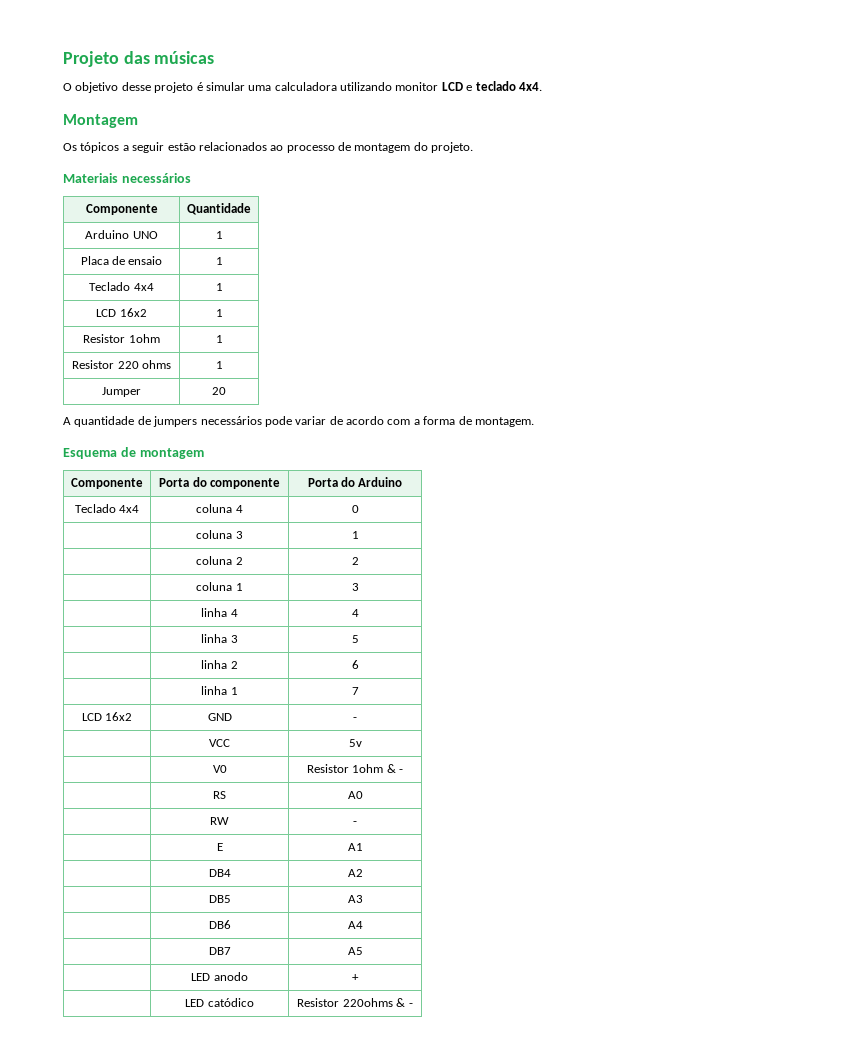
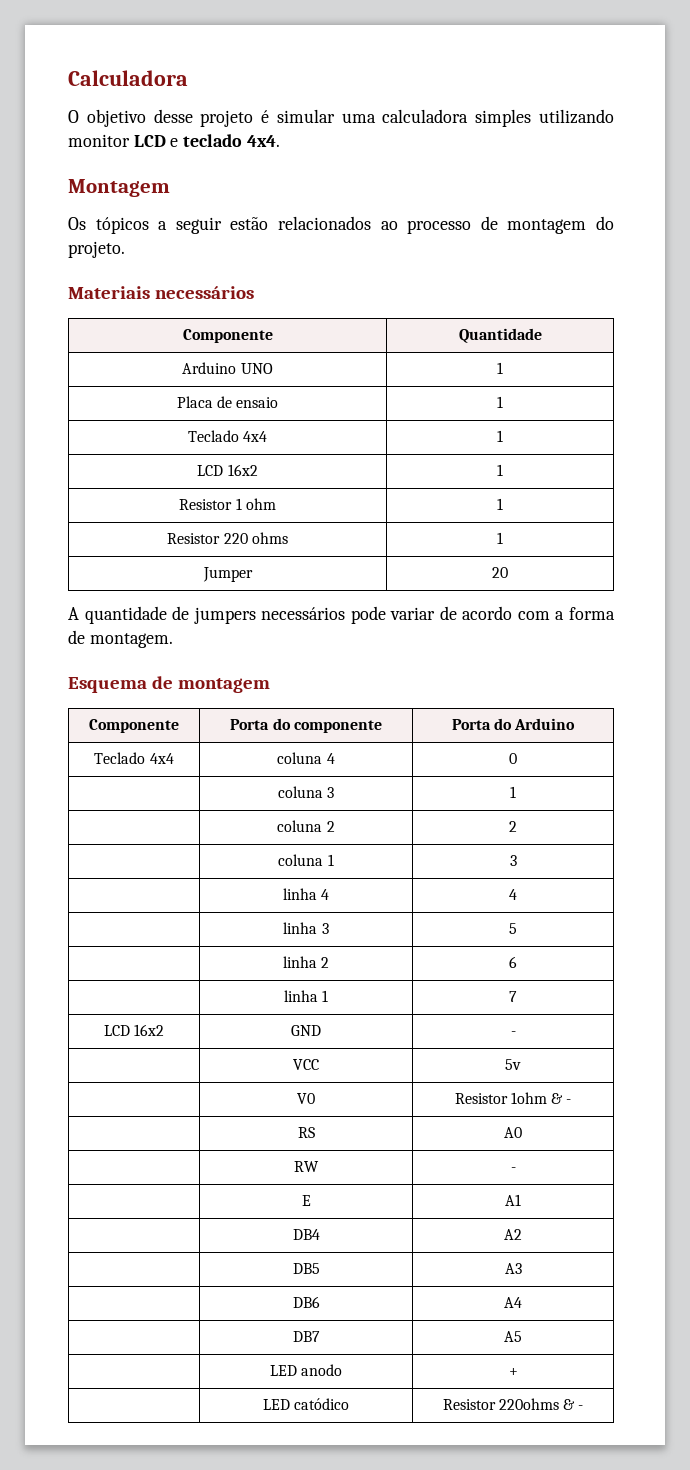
- Projeto das músicas
+ Calculadora
- O objetivo desse projeto é simular uma calculadora utilizando monitor LCD e teclado 4x4.
+ O objetivo desse projeto é simular uma calculadora simples utilizando monitor LCD e teclado 4x4.
- Resistor 1ohm | 1
+ Resistor 1 ohm | 1

